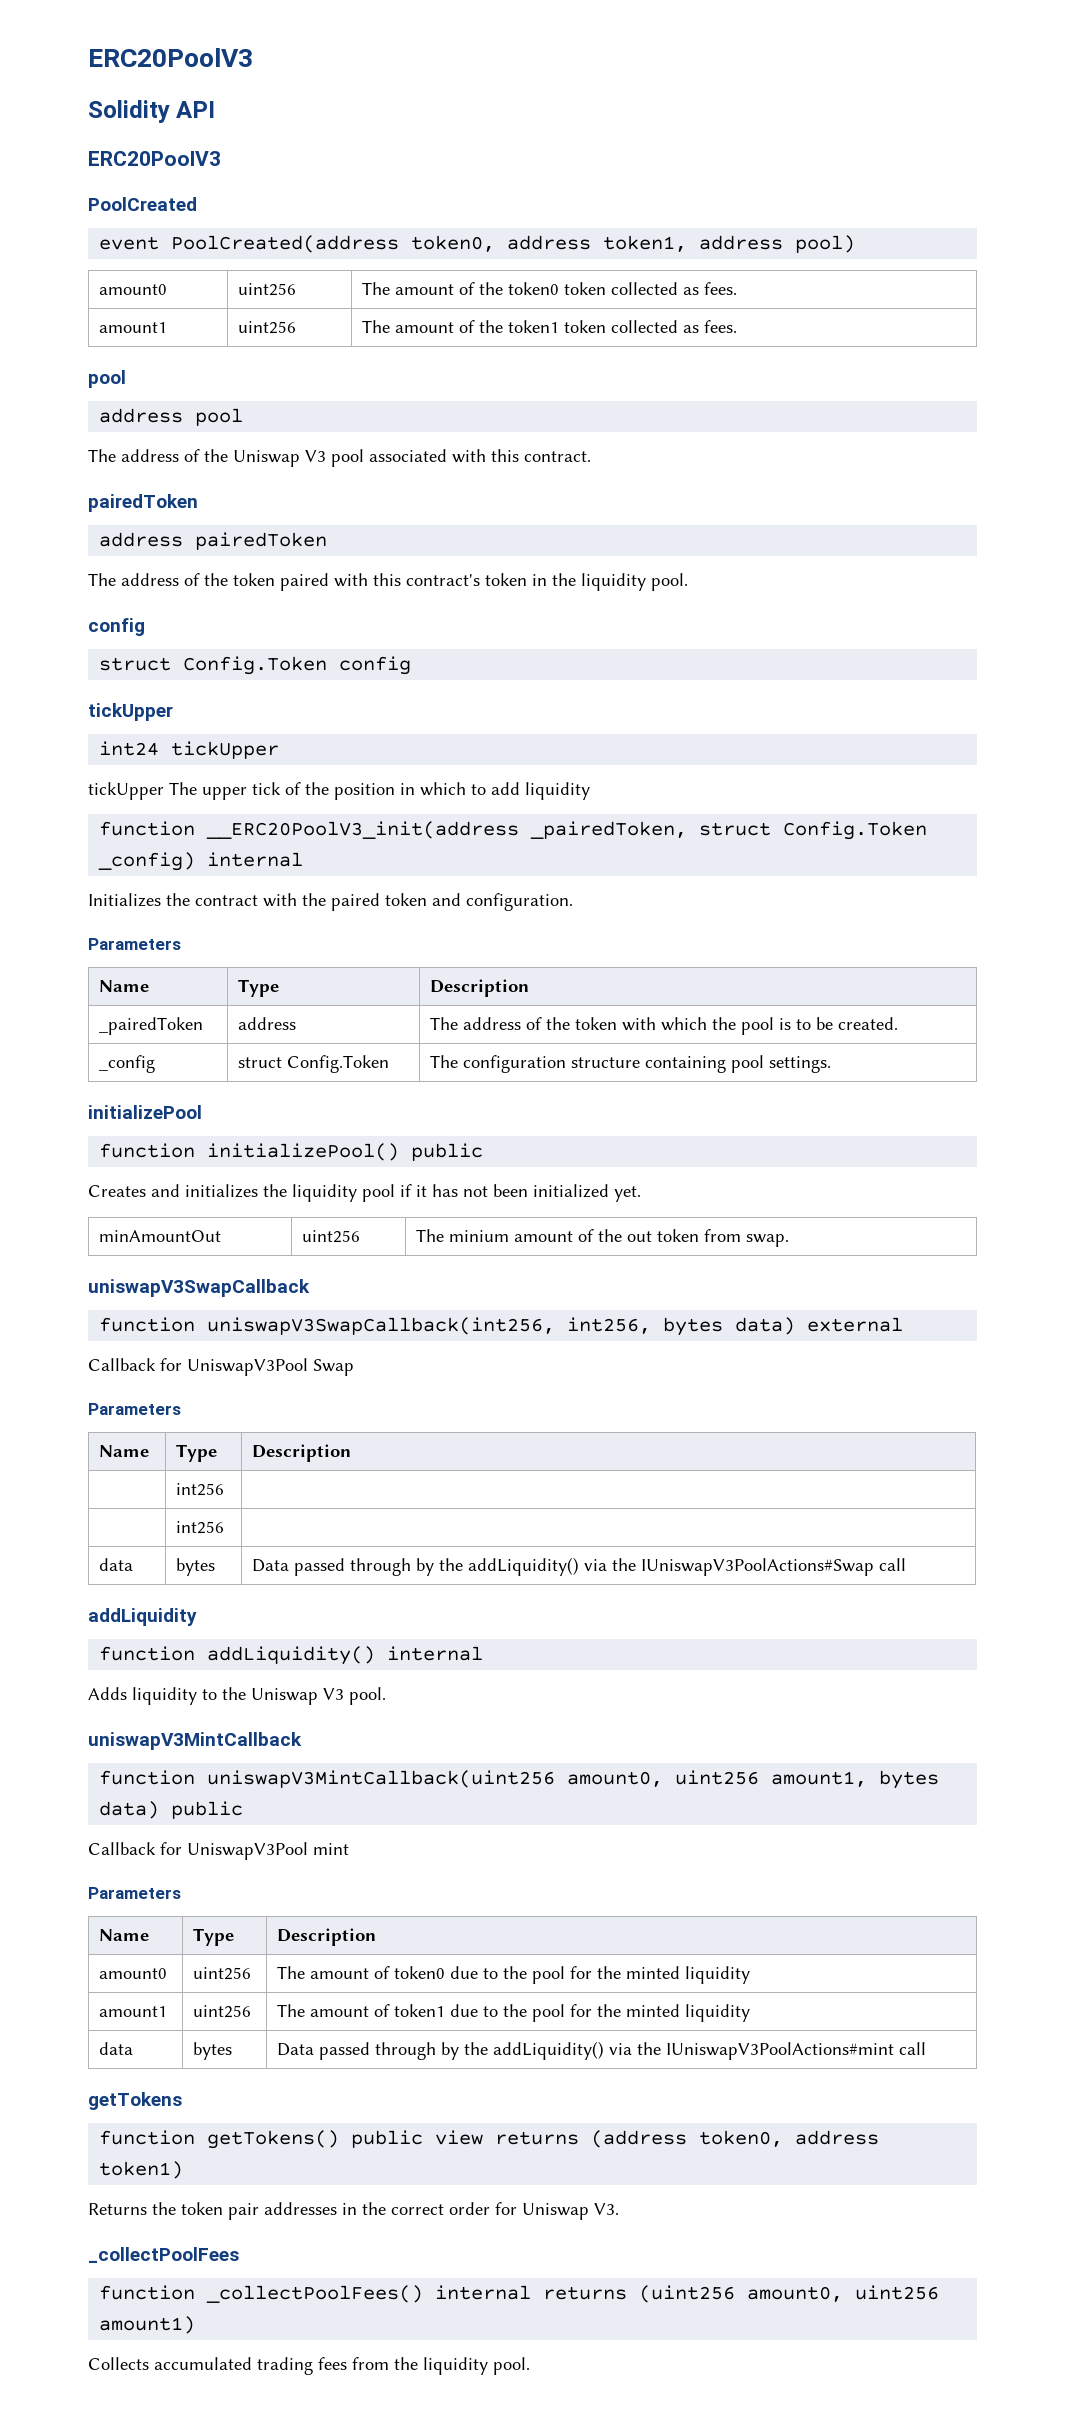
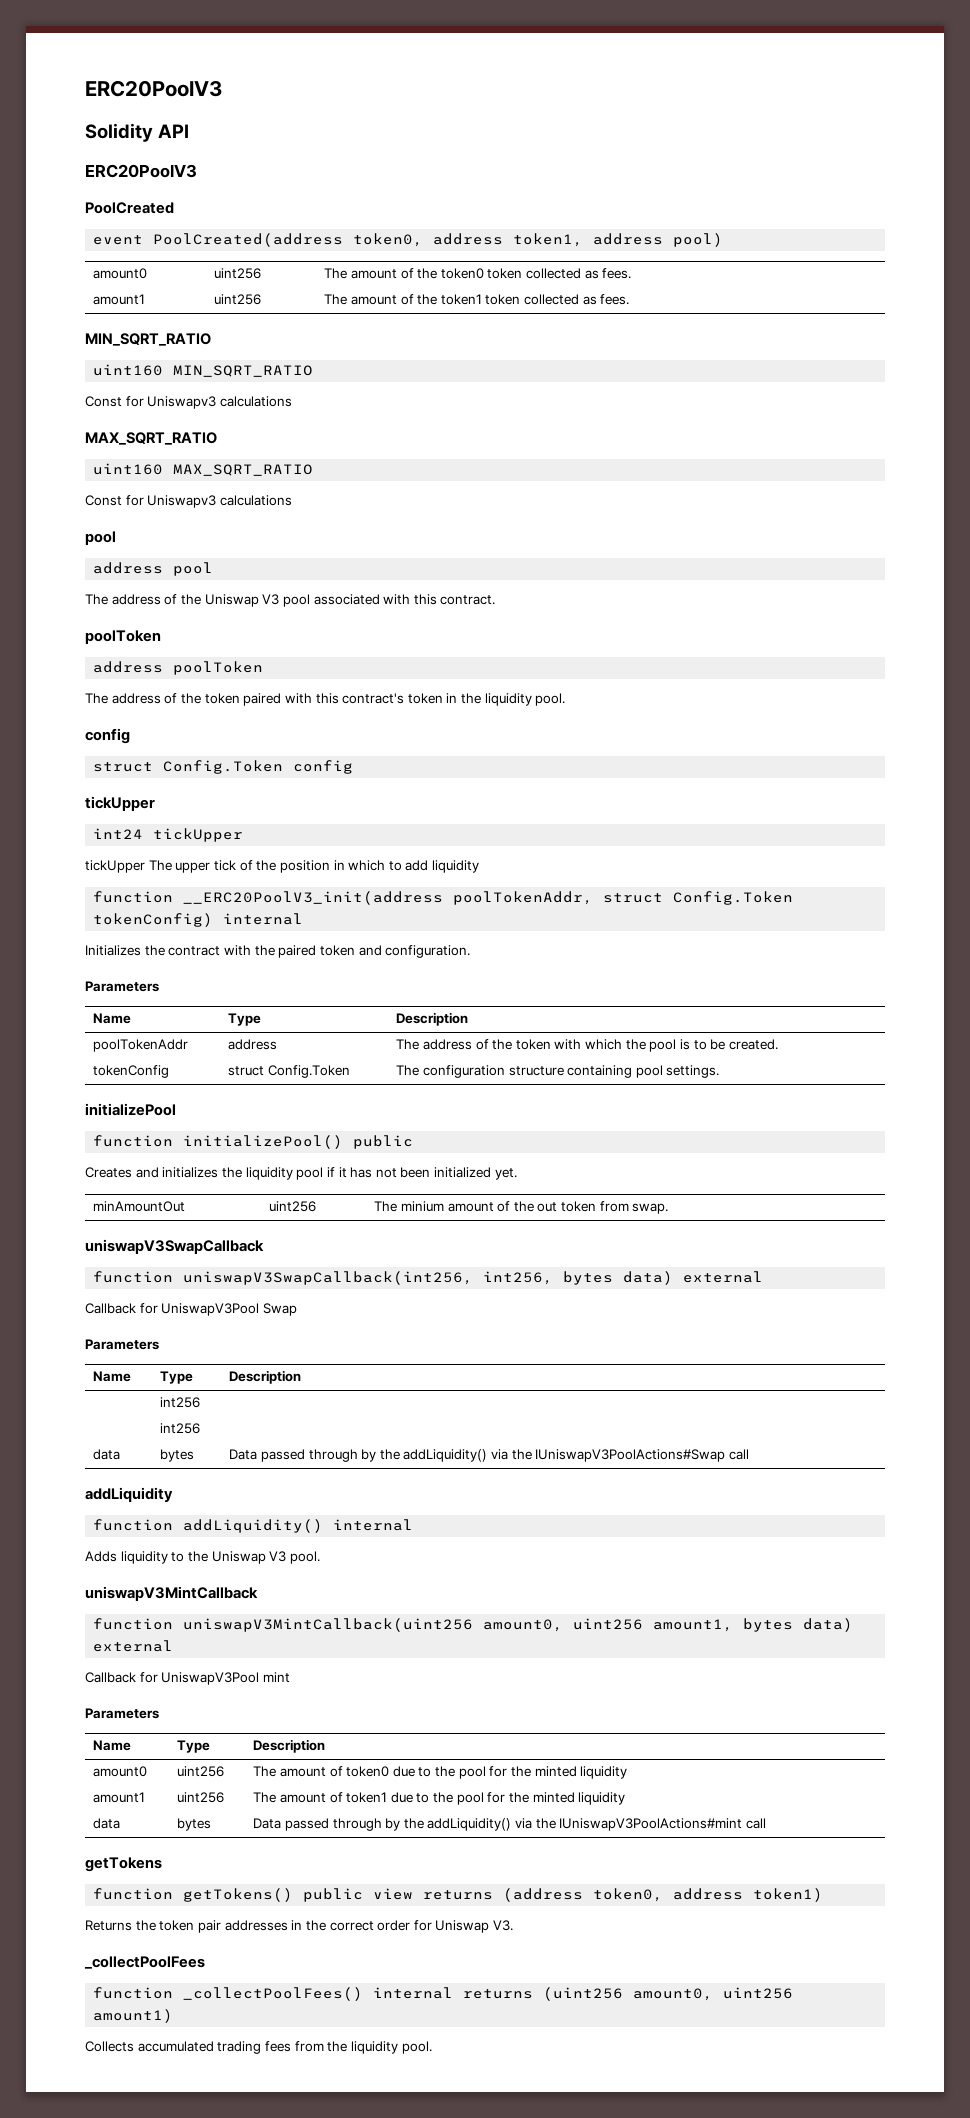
  amount1 | uint256 | The amount of the token1 token collected as fees.
+ MIN_SQRT_RATIO
+ uint160 MIN_SQRT_RATIO
+ Const for Uniswapv3 calculations
+ MAX_SQRT_RATIO
+ uint160 MAX_SQRT_RATIO
+ Const for Uniswapv3 calculations
  The address of the Uniswap V3 pool associated with this contract.
- pairedToken
- address pairedToken
+ poolToken
+ address poolToken
- function __ERC20PoolV3_init(address _pairedToken, struct Config.Token _config) internal
+ function __ERC20PoolV3_init(address poolTokenAddr, struct Config.Token tokenConfig) internal
- _pairedToken | address | The address of the token with which the pool is to be created.
+ poolTokenAddr | address | The address of the token with which the pool is to be created.
- _config | struct Config.Token | The configuration structure containing pool settings.
+ tokenConfig | struct Config.Token | The configuration structure containing pool settings.
- function uniswapV3MintCallback(uint256 amount0, uint256 amount1, bytes data) public
+ function uniswapV3MintCallback(uint256 amount0, uint256 amount1, bytes data) external

